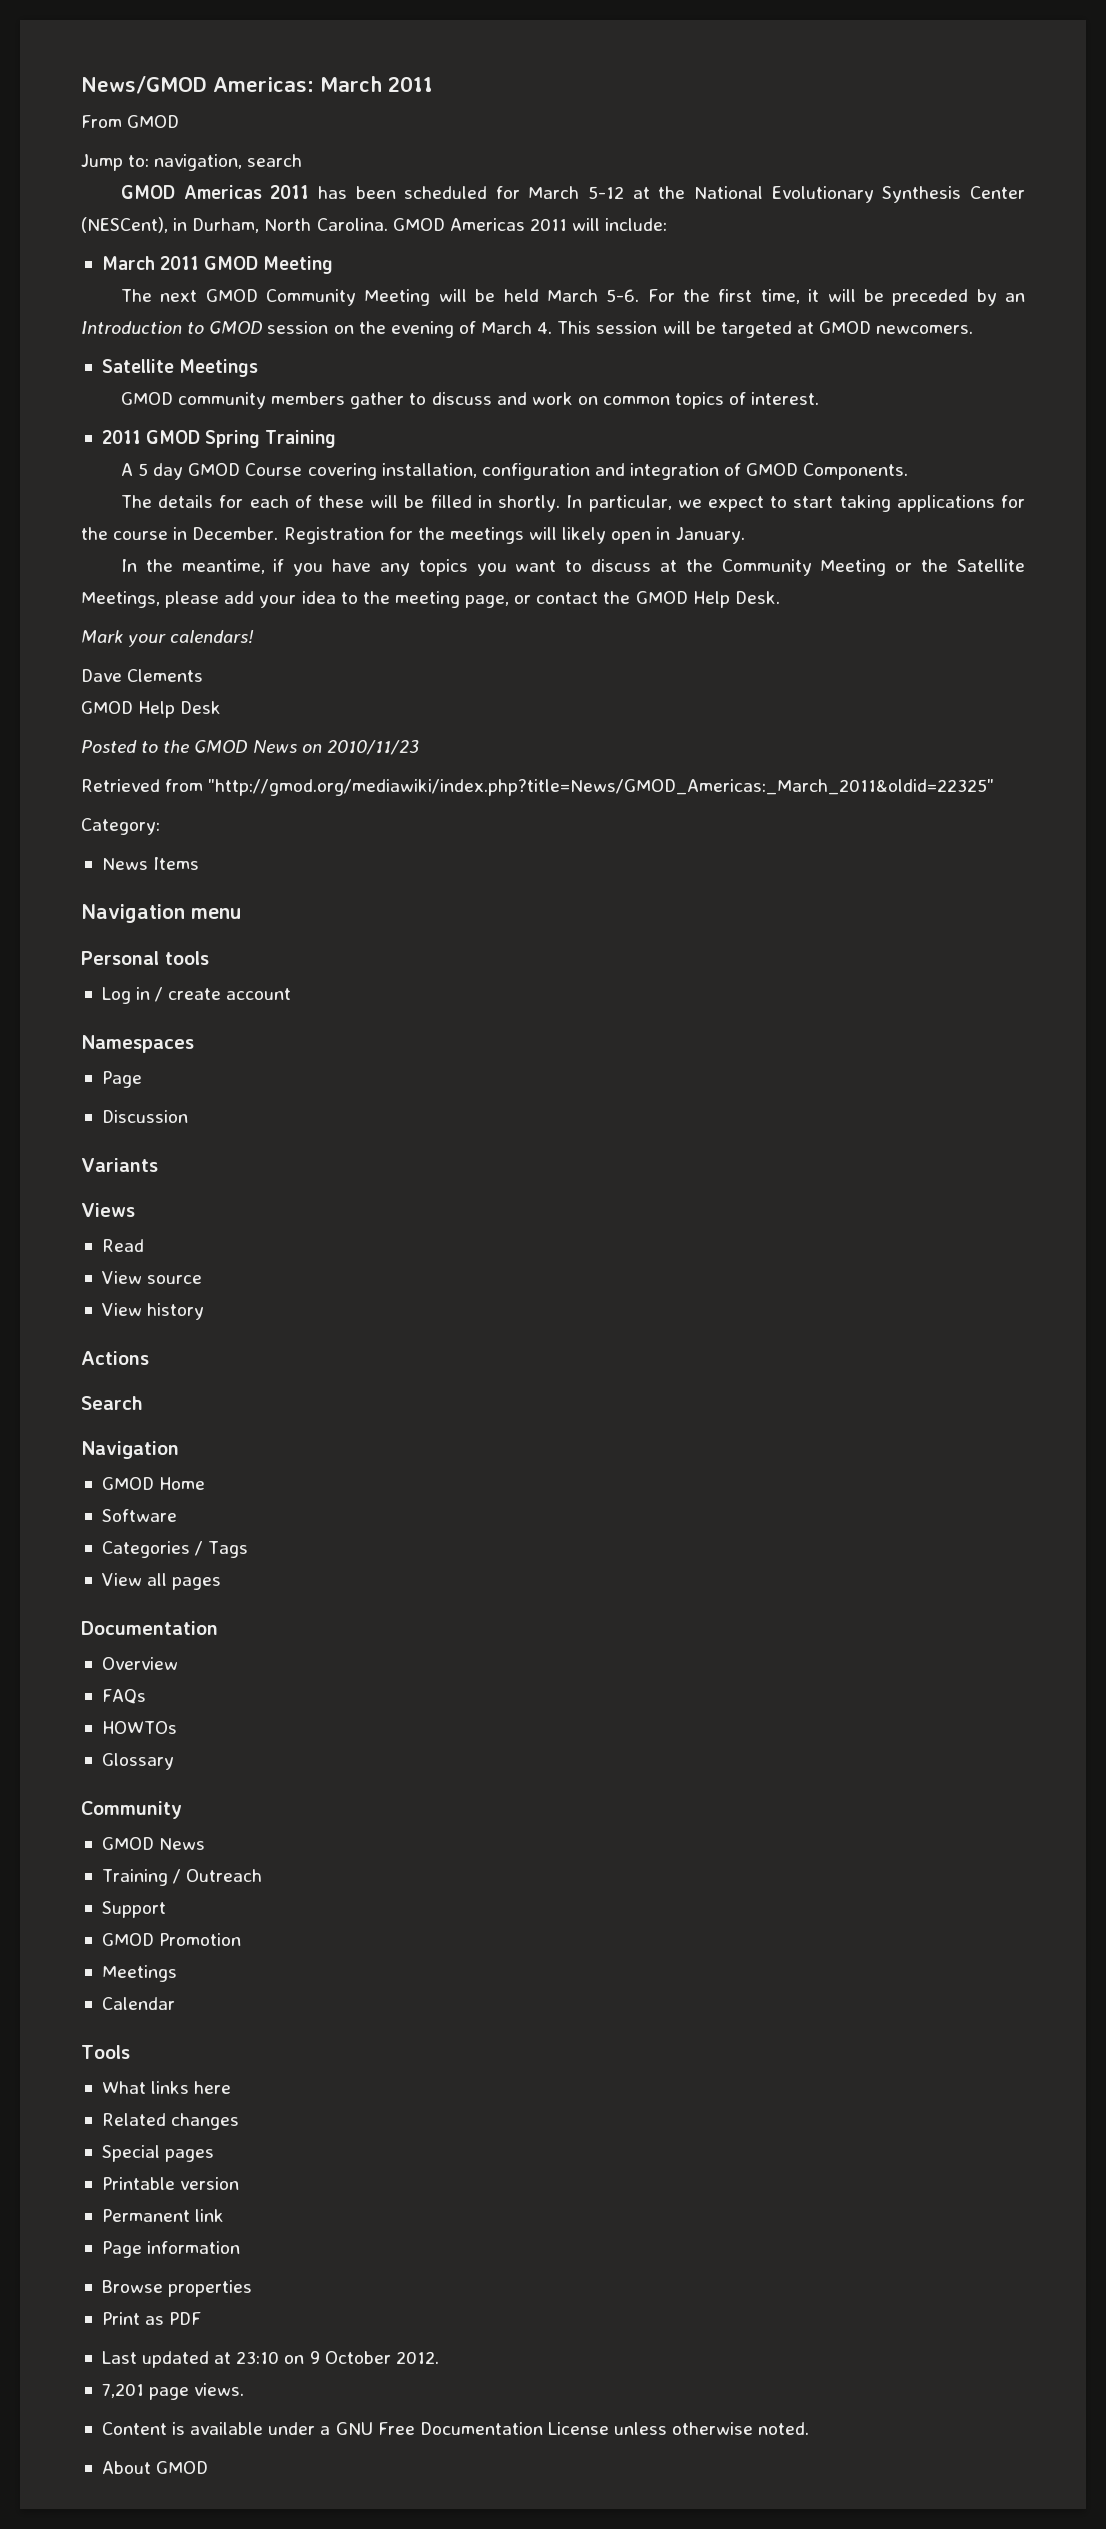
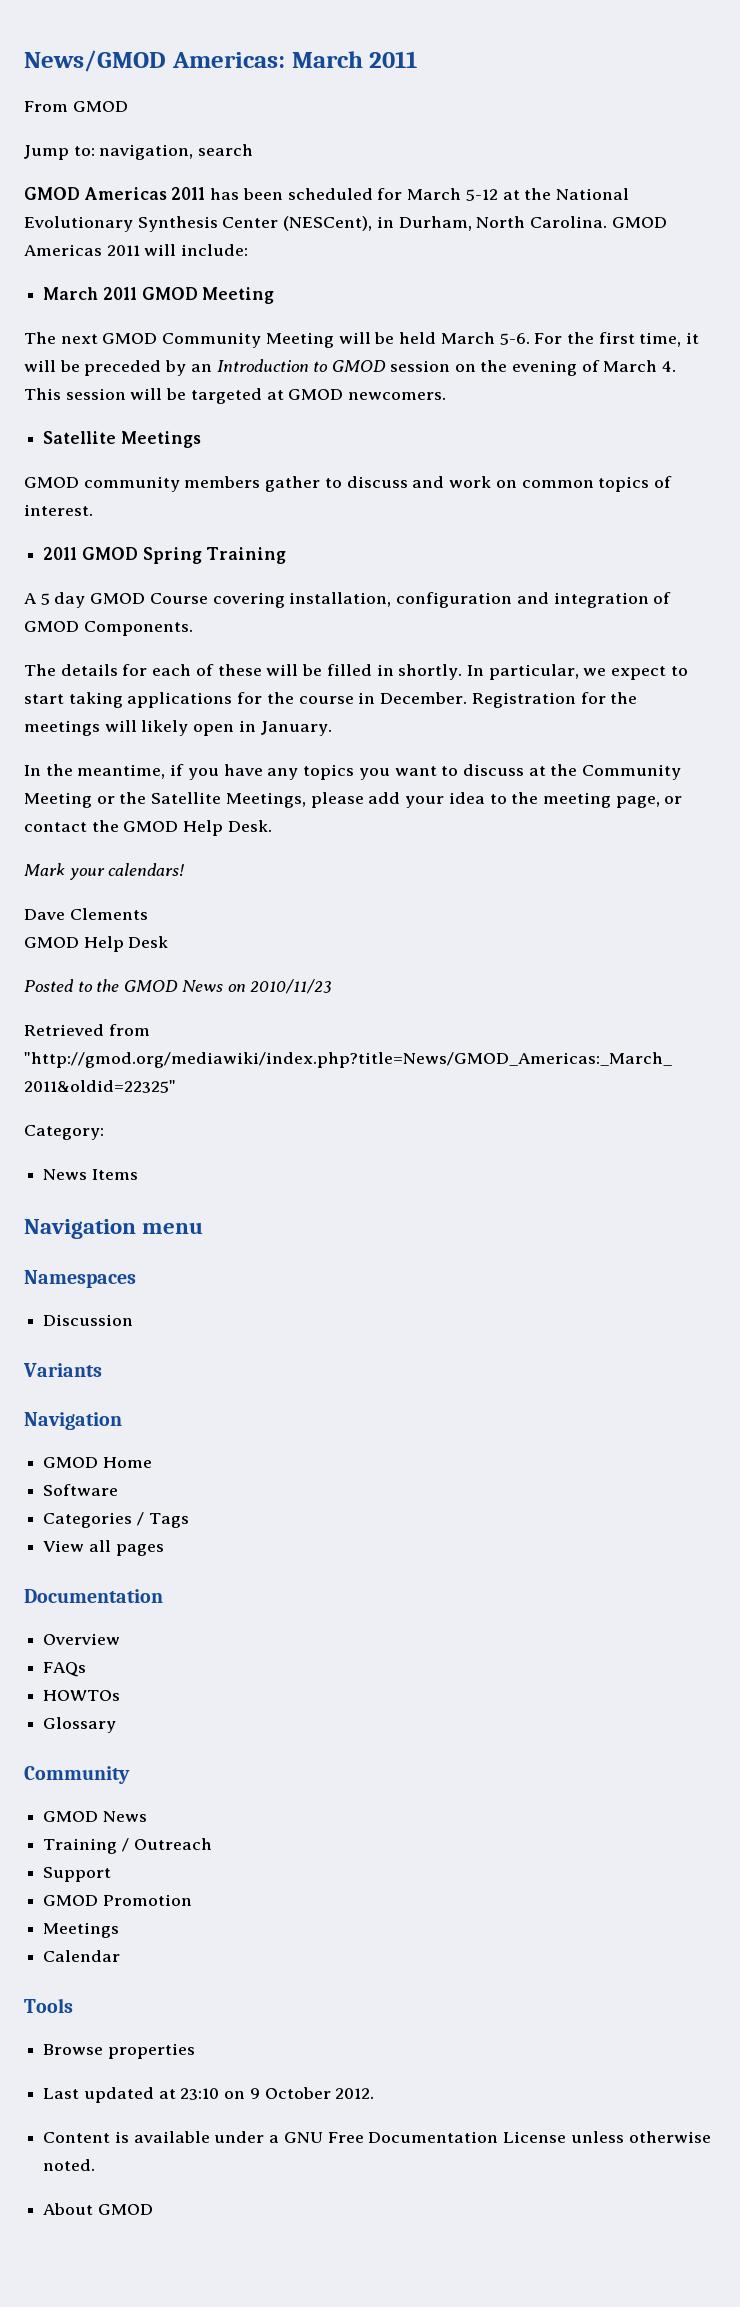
- Personal tools
- Log in / create account
  Namespaces
- Page
- Views
- Read
- View source
- View history
- Actions
- Search
- What links here
- Related changes
- Special pages
- Printable version
- Permanent link
- Page information
- Print as PDF
- 7,201 page views.

